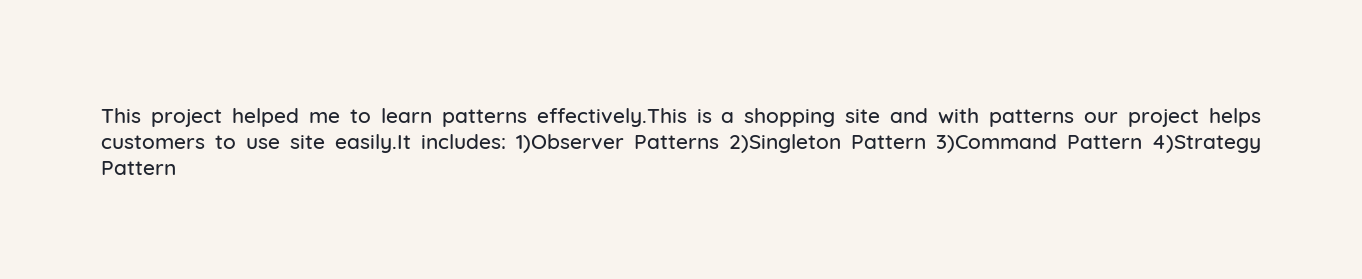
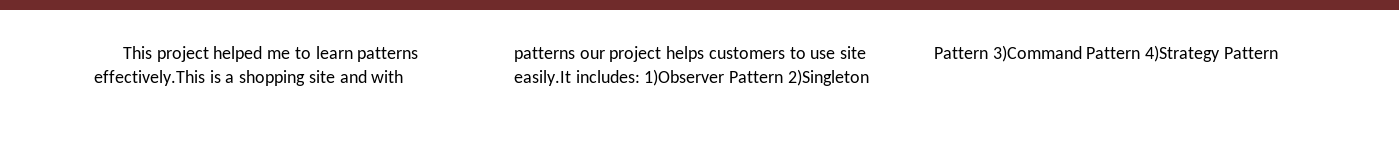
- This project helped me to learn patterns effectively.This is a shopping site and with patterns our project helps customers to use site easily.It includes: 1)Observer Patterns 2)Singleton Pattern 3)Command Pattern 4)Strategy Pattern
+ This project helped me to learn patterns effectively.This is a shopping site and with patterns our project helps customers to use site easily.It includes: 1)Observer Pattern 2)Singleton Pattern 3)Command Pattern 4)Strategy Pattern

